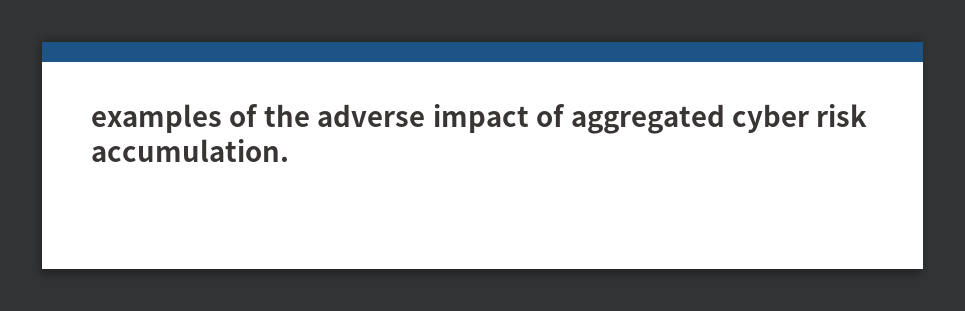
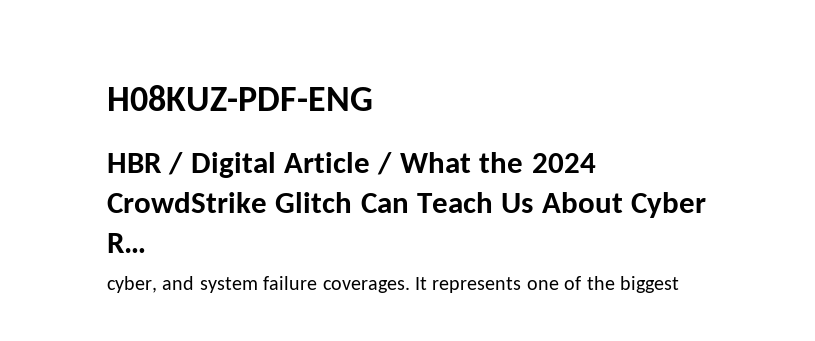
- examples of the adverse impact of aggregated cyber risk accumulation.
+ H08KUZ-PDF-ENG
+ HBR / Digital Article / What the 2024 CrowdStrike Glitch Can Teach Us About Cyber R…
+ cyber, and system failure coverages. It represents one of the biggest

